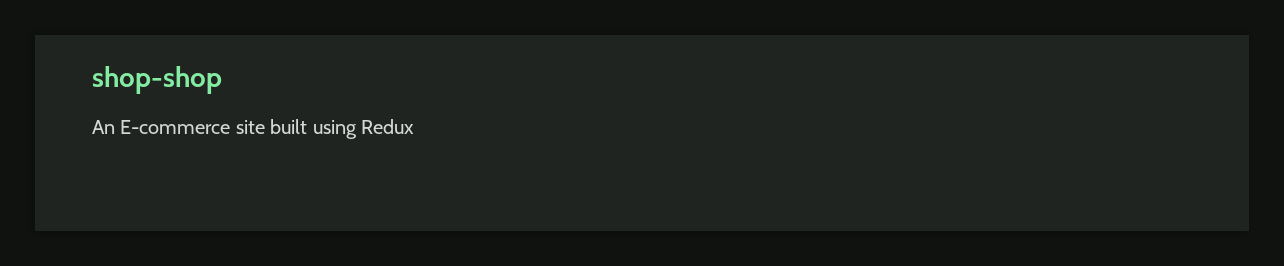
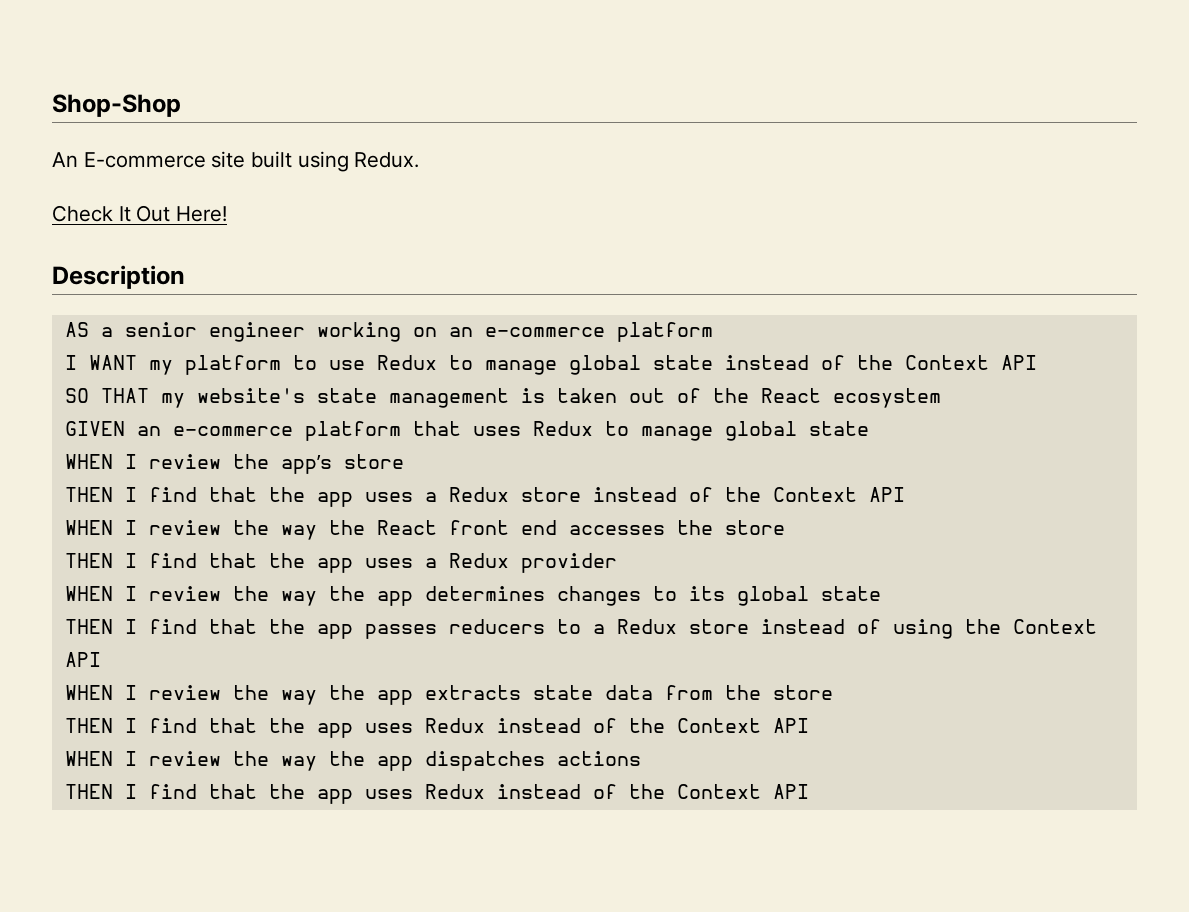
- shop-shop
+ Shop-Shop
- An E-commerce site built using Redux
+ An E-commerce site built using Redux.
+ Check It Out Here!
+ Description
+ AS a senior engineer working on an e-commerce platform
+ I WANT my platform to use Redux to manage global state instead of the Context API
+ SO THAT my website's state management is taken out of the React ecosystem
+ GIVEN an e-commerce platform that uses Redux to manage global state
+ WHEN I review the app’s store
+ THEN I find that the app uses a Redux store instead of the Context API
+ WHEN I review the way the React front end accesses the store
+ THEN I find that the app uses a Redux provider
+ WHEN I review the way the app determines changes to its global state
+ THEN I find that the app passes reducers to a Redux store instead of using the Context API
+ WHEN I review the way the app extracts state data from the store
+ THEN I find that the app uses Redux instead of the Context API
+ WHEN I review the way the app dispatches actions
+ THEN I find that the app uses Redux instead of the Context API

